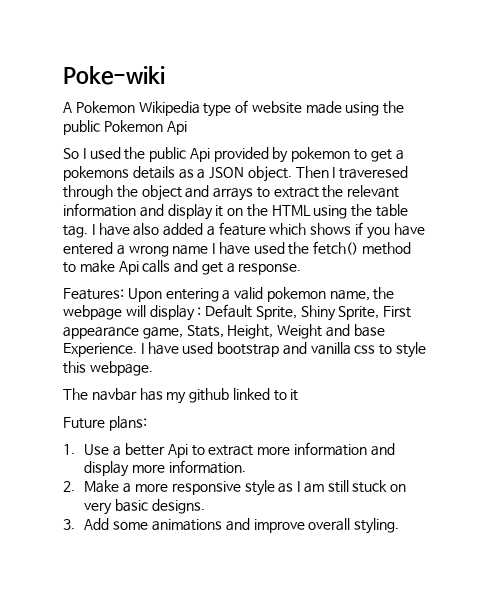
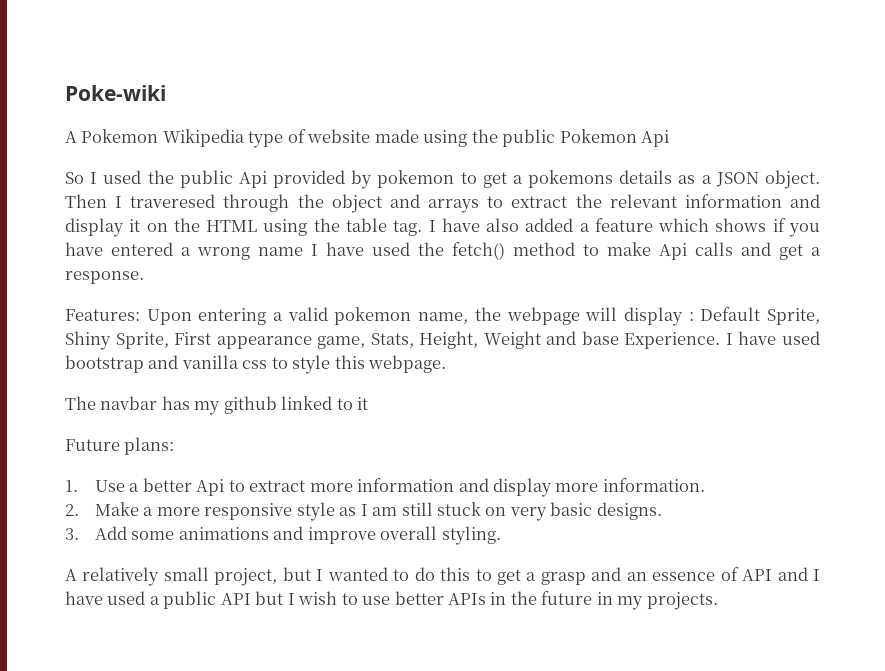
+ A relatively small project, but I wanted to do this to get a grasp and an essence of API and I have used a public API but I wish to use better APIs in the future in my projects.

